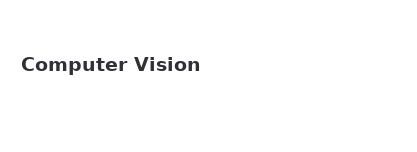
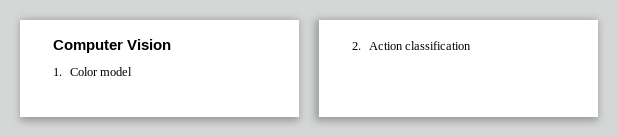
+ 1. Color model
+ 2. Action classification

